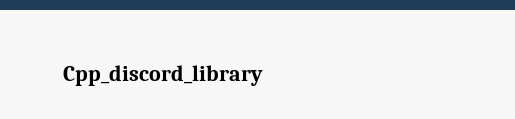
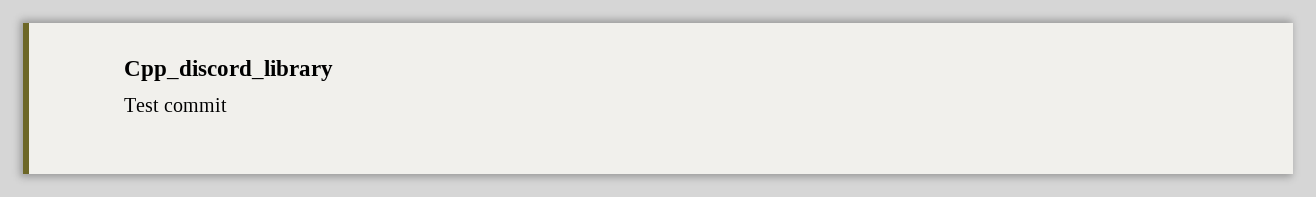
+ Test commit

